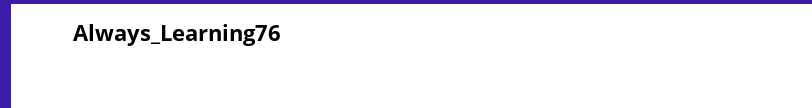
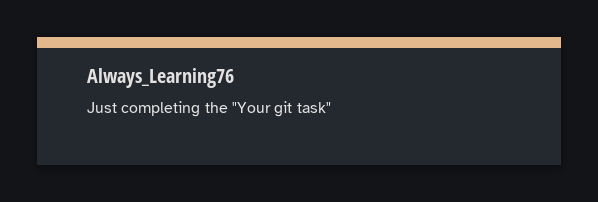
+ Just completing the "Your git task"

